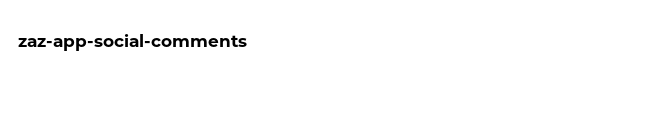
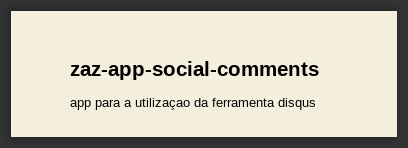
+ app para a utilizaçao da ferramenta disqus

